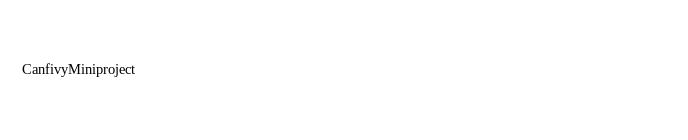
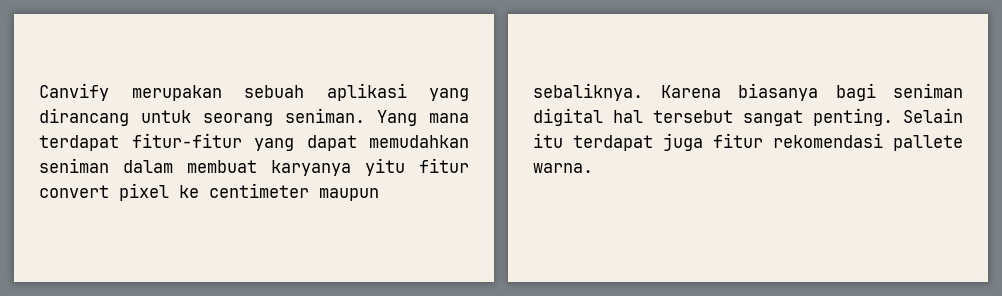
- CanfivyMiniproject
+ Canvify merupakan sebuah aplikasi yang dirancang untuk seorang seniman. Yang mana terdapat fitur-fitur yang dapat memudahkan seniman dalam membuat karyanya yitu fitur convert pixel ke centimeter maupun sebaliknya. Karena biasanya bagi seniman digital hal tersebut sangat penting. Selain itu terdapat juga fitur rekomendasi pallete warna.

